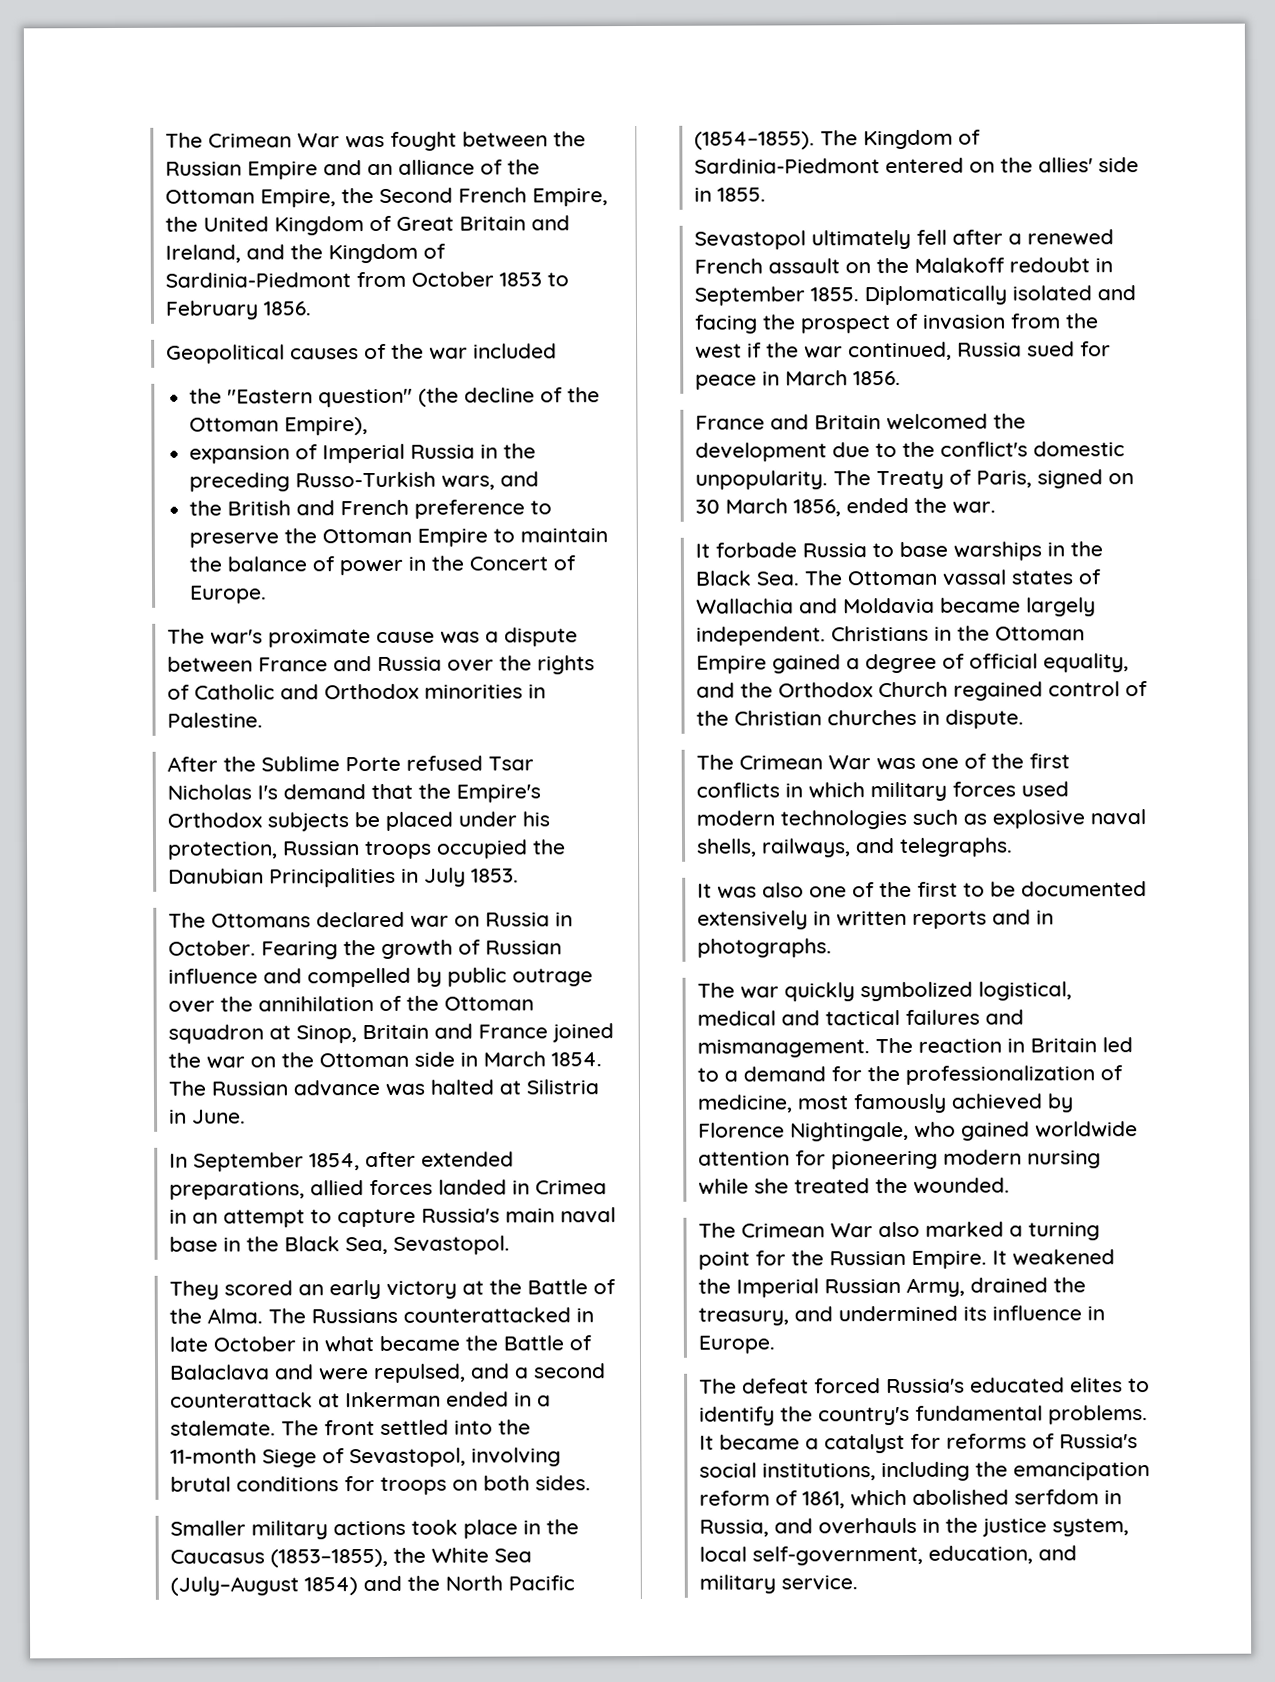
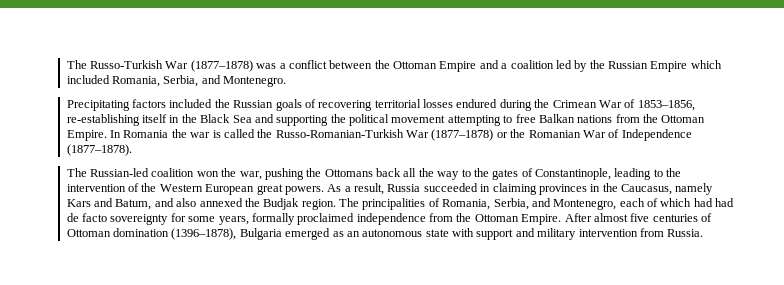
- The Crimean War was fought between the Russian Empire and an alliance of the Ottoman Empire, the Second French Empire, the United Kingdom of Great Britain and Ireland, and the Kingdom of Sardinia-Piedmont from October 1853 to February 1856.
- Geopolitical causes of the war included
- the "Eastern question" (the decline of the Ottoman Empire),
- expansion of Imperial Russia in the preceding Russo-Turkish wars, and
- the British and French preference to preserve the Ottoman Empire to maintain the balance of power in the Concert of Europe.
- The war's proximate cause was a dispute between France and Russia over the rights of Catholic and Orthodox minorities in Palestine.
- After the Sublime Porte refused Tsar Nicholas I's demand that the Empire's Orthodox subjects be placed under his protection, Russian troops occupied the Danubian Principalities in July 1853.
- The Ottomans declared war on Russia in October. Fearing the growth of Russian influence and compelled by public outrage over the annihilation of the Ottoman squadron at Sinop, Britain and France joined the war on the Ottoman side in March 1854. The Russian advance was halted at Silistria in June.
- In September 1854, after extended preparations, allied forces landed in Crimea in an attempt to capture Russia's main naval base in the Black Sea, Sevastopol.
- They scored an early victory at the Battle of the Alma. The Russians counterattacked in late October in what became the Battle of Balaclava and were repulsed, and a second counterattack at Inkerman ended in a stalemate. The front settled into the 11-month Siege of Sevastopol, involving brutal conditions for troops on both sides.
- Smaller military actions took place in the Caucasus (1853–1855), the White Sea (July–August 1854) and the North Pacific (1854–1855). The Kingdom of Sardinia-Piedmont entered on the allies' side in 1855.
- Sevastopol ultimately fell after a renewed French assault on the Malakoff redoubt in September 1855. Diplomatically isolated and facing the prospect of invasion from the west if the war continued, Russia sued for peace in March 1856.
- France and Britain welcomed the development due to the conflict's domestic unpopularity. The Treaty of Paris, signed on 30 March 1856, ended the war.
- It forbade Russia to base warships in the Black Sea. The Ottoman vassal states of Wallachia and Moldavia became largely independent. Christians in the Ottoman Empire gained a degree of official equality, and the Orthodox Church regained control of the Christian churches in dispute.
- The Crimean War was one of the first conflicts in which military forces used modern technologies such as explosive naval shells, railways, and telegraphs.
- It was also one of the first to be documented extensively in written reports and in photographs.
- The war quickly symbolized logistical, medical and tactical failures and mismanagement. The reaction in Britain led to a demand for the professionalization of medicine, most famously achieved by Florence Nightingale, who gained worldwide attention for pioneering modern nursing while she treated the wounded.
- The Crimean War also marked a turning point for the Russian Empire. It weakened the Imperial Russian Army, drained the treasury, and undermined its influence in Europe.
- The defeat forced Russia's educated elites to identify the country's fundamental problems. It became a catalyst for reforms of Russia's social institutions, including the emancipation reform of 1861, which abolished serfdom in Russia, and overhauls in the justice system, local self-government, education, and military service.
+ The Russo-Turkish War (1877–1878) was a conflict between the Ottoman Empire and a coalition led by the Russian Empire which included Romania, Serbia, and Montenegro.
+ Precipitating factors included the Russian goals of recovering territorial losses endured during the Crimean War of 1853–1856, re-establishing itself in the Black Sea and supporting the political movement attempting to free Balkan nations from the Ottoman Empire. In Romania the war is called the Russo-Romanian-Turkish War (1877–1878) or the Romanian War of Independence (1877–1878).
+ The Russian-led coalition won the war, pushing the Ottomans back all the way to the gates of Constantinople, leading to the intervention of the Western European great powers. As a result, Russia succeeded in claiming provinces in the Caucasus, namely Kars and Batum, and also annexed the Budjak region. The principalities of Romania, Serbia, and Montenegro, each of which had had de facto sovereignty for some years, formally proclaimed independence from the Ottoman Empire. After almost five centuries of Ottoman domination (1396–1878), Bulgaria emerged as an autonomous state with support and military intervention from Russia.

